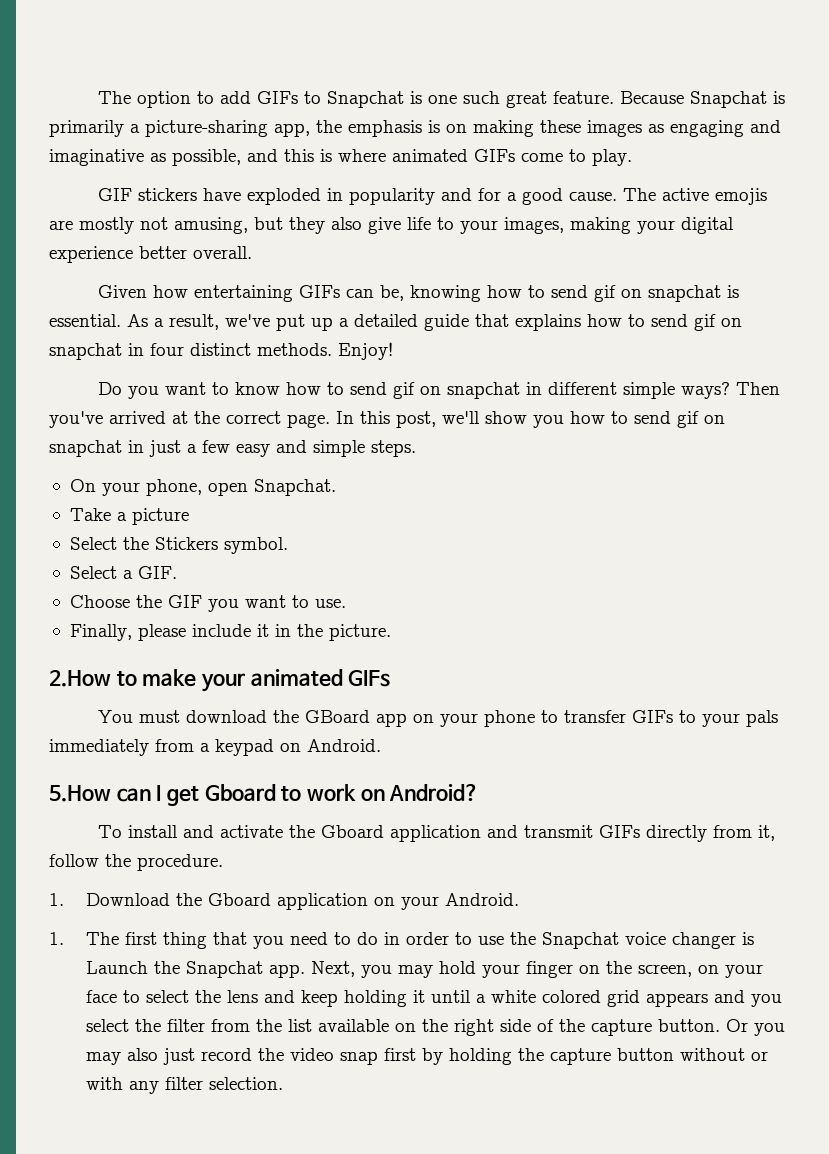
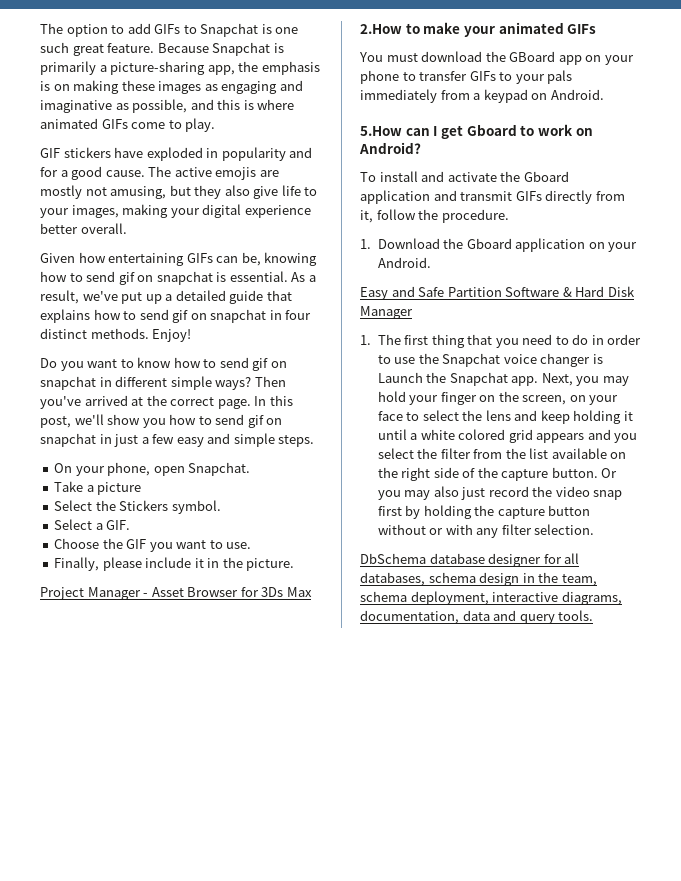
+ Project Manager - Asset Browser for 3Ds Max
+ Easy and Safe Partition Software & Hard Disk Manager
+ DbSchema database designer for all databases, schema design in the team, schema deployment, interactive diagrams, documentation, data and query tools.

